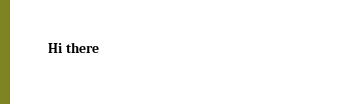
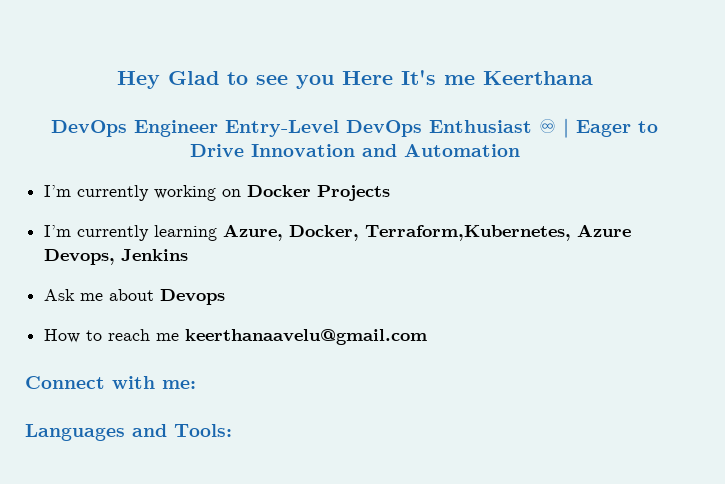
- Hi there
+ Hey Glad to see you Here It's me Keerthana
+ DevOps Engineer Entry-Level DevOps Enthusiast ♾ | Eager to Drive Innovation and Automation
+ I’m currently working on Docker Projects
+ I’m currently learning Azure, Docker, Terraform,Kubernetes, Azure Devops, Jenkins
+ Ask me about Devops
+ How to reach me keerthanaavelu@gmail.com
+ Connect with me:
+ Languages and Tools:

